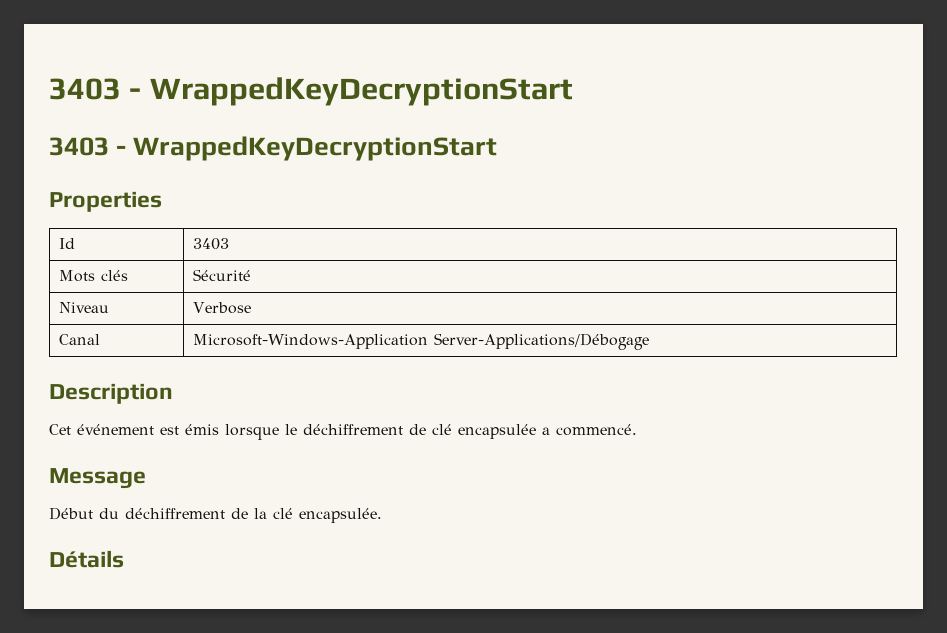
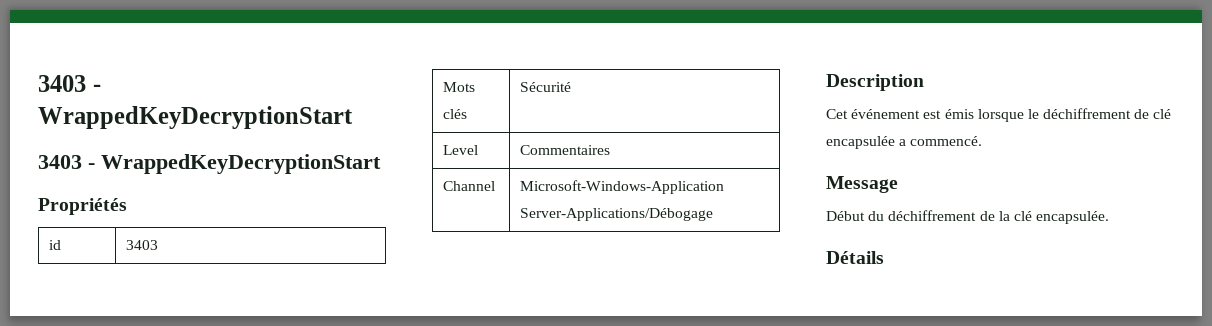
- Properties
- Id | 3403
+ Propriétés
+ id | 3403
- Niveau | Verbose
- Canal | Microsoft-Windows-Application Server-Applications/Débogage
+ Level | Commentaires
+ Channel | Microsoft-Windows-Application Server-Applications/Débogage

